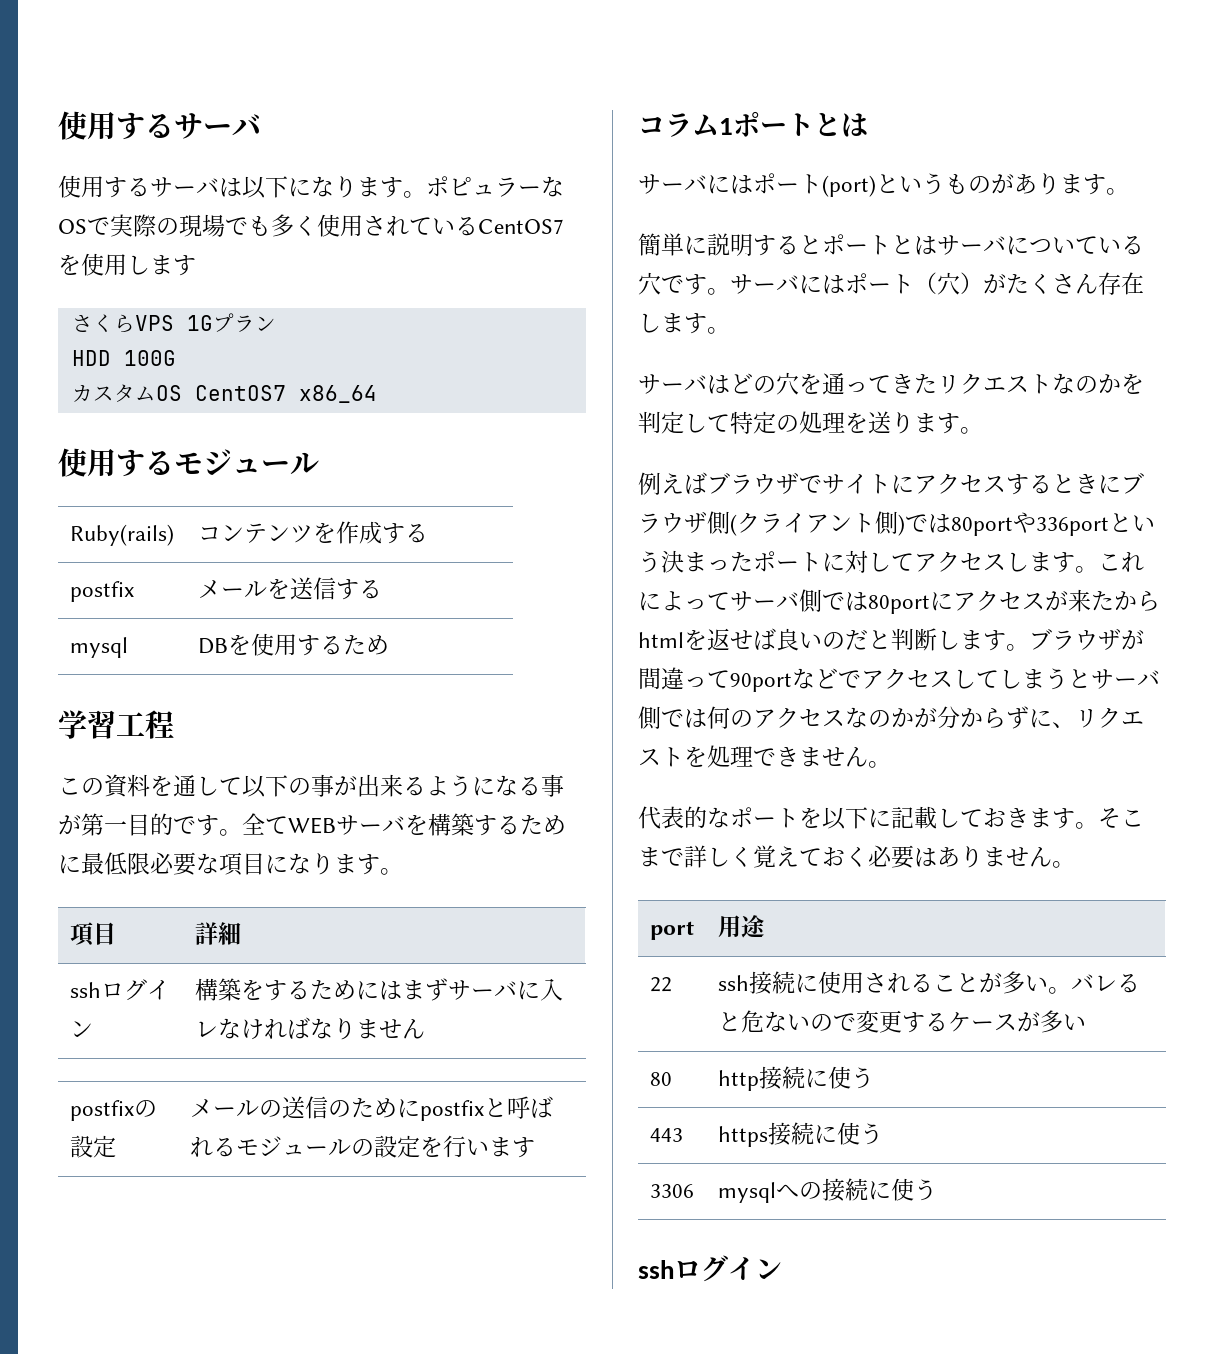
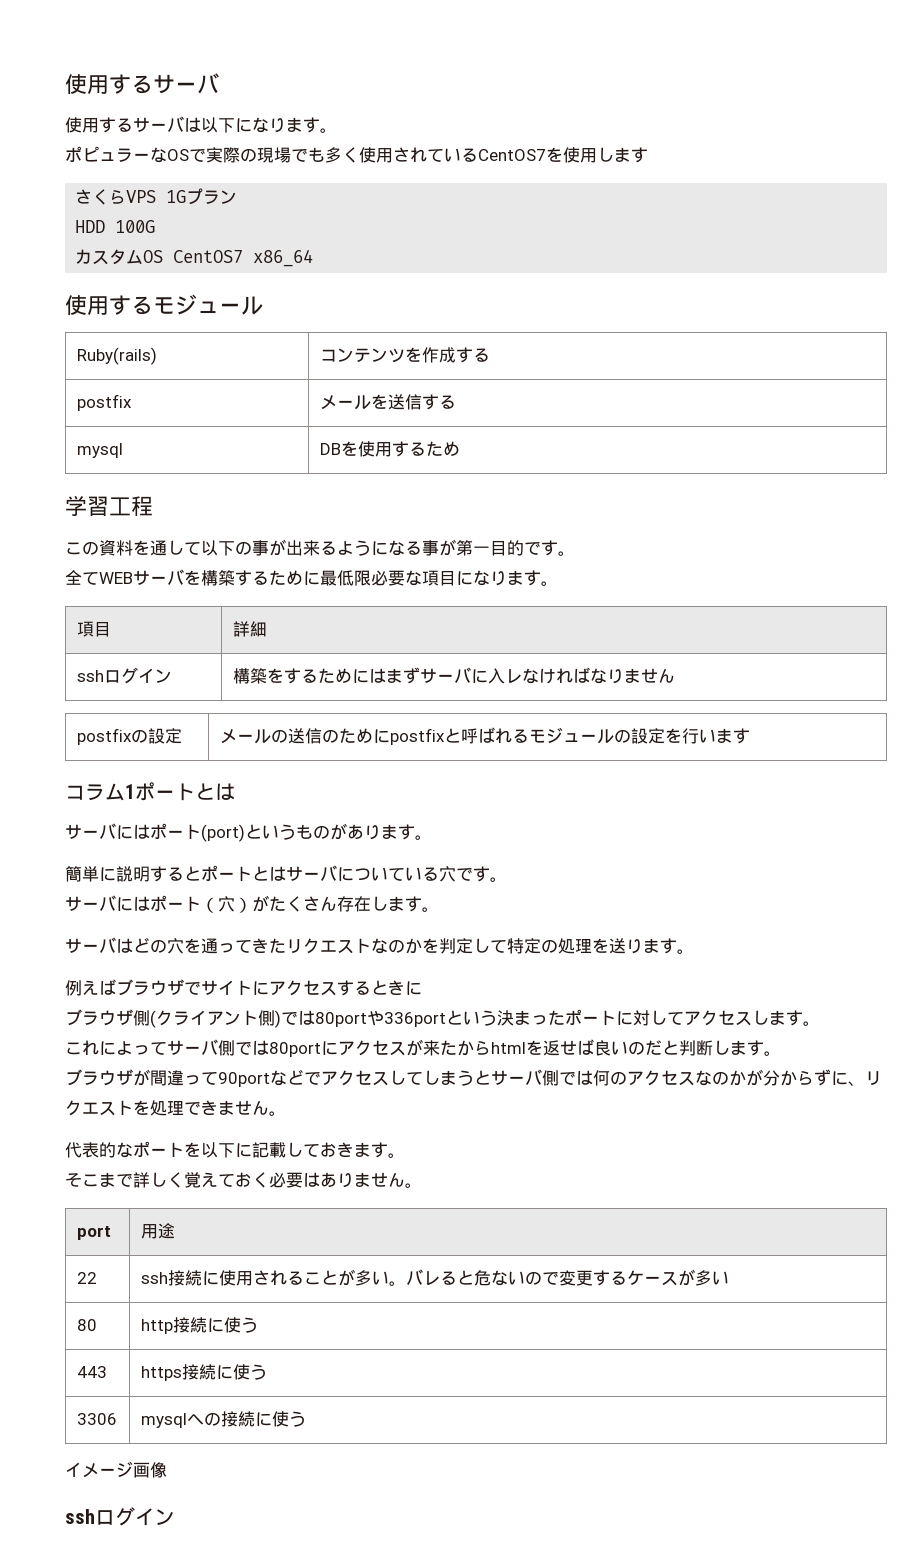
- 使用するサーバは以下になります。ポピュラーなOSで実際の現場でも多く使用されているCentOS7を使用します
+ 使用するサーバは以下になります。
+ ポピュラーなOSで実際の現場でも多く使用されているCentOS7を使用します
- この資料を通して以下の事が出来るようになる事が第一目的です。全てWEBサーバを構築するために最低限必要な項目になります。
+ この資料を通して以下の事が出来るようになる事が第一目的です。
+ 全てWEBサーバを構築するために最低限必要な項目になります。
- 簡単に説明するとポートとはサーバについている穴です。サーバにはポート（穴）がたくさん存在します。
+ 簡単に説明するとポートとはサーバについている穴です。
+ サーバにはポート（穴）がたくさん存在します。
- 例えばブラウザでサイトにアクセスするときにブラウザ側(クライアント側)では80portや336portという決まったポートに対してアクセスします。これによってサーバ側では80portにアクセスが来たからhtmlを返せば良いのだと判断します。ブラウザが間違って90portなどでアクセスしてしまうとサーバ側では何のアクセスなのかが分からずに、リクエストを処理できません。
+ 例えばブラウザでサイトにアクセスするときに
+ ブラウザ側(クライアント側)では80portや336portという決まったポートに対してアクセスします。
+ これによってサーバ側では80portにアクセスが来たからhtmlを返せば良いのだと判断します。
+ ブラウザが間違って90portなどでアクセスしてしまうとサーバ側では何のアクセスなのかが分からずに、リクエストを処理できません。
- 代表的なポートを以下に記載しておきます。そこまで詳しく覚えておく必要はありません。
+ 代表的なポートを以下に記載しておきます。
+ そこまで詳しく覚えておく必要はありません。
+ イメージ画像

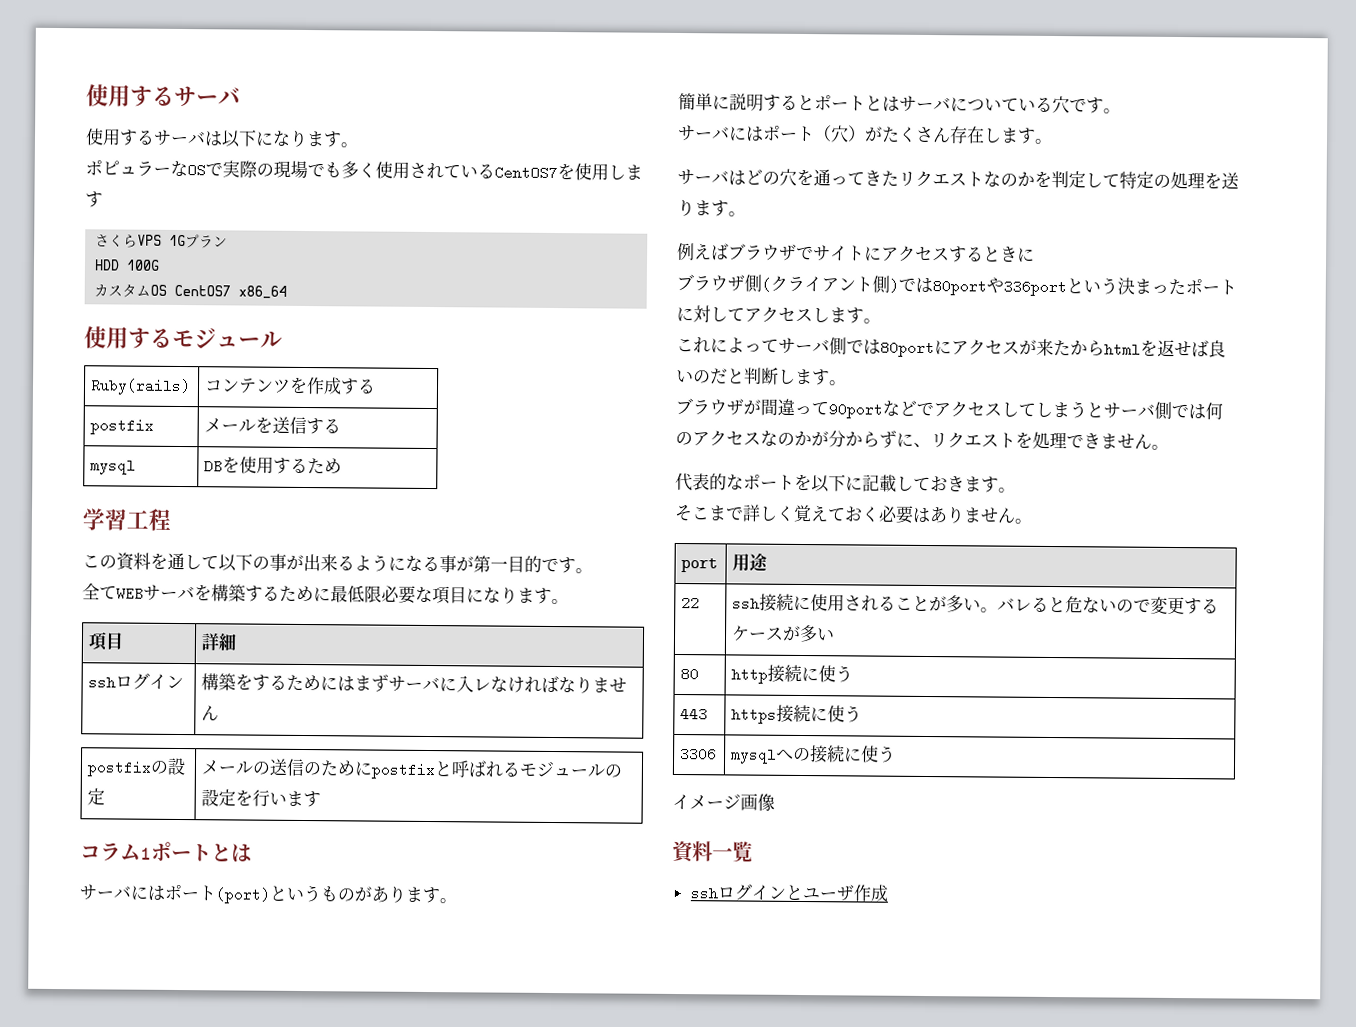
  イメージ画像
- sshログイン
+ 資料一覧
+ sshログインとユーザ作成

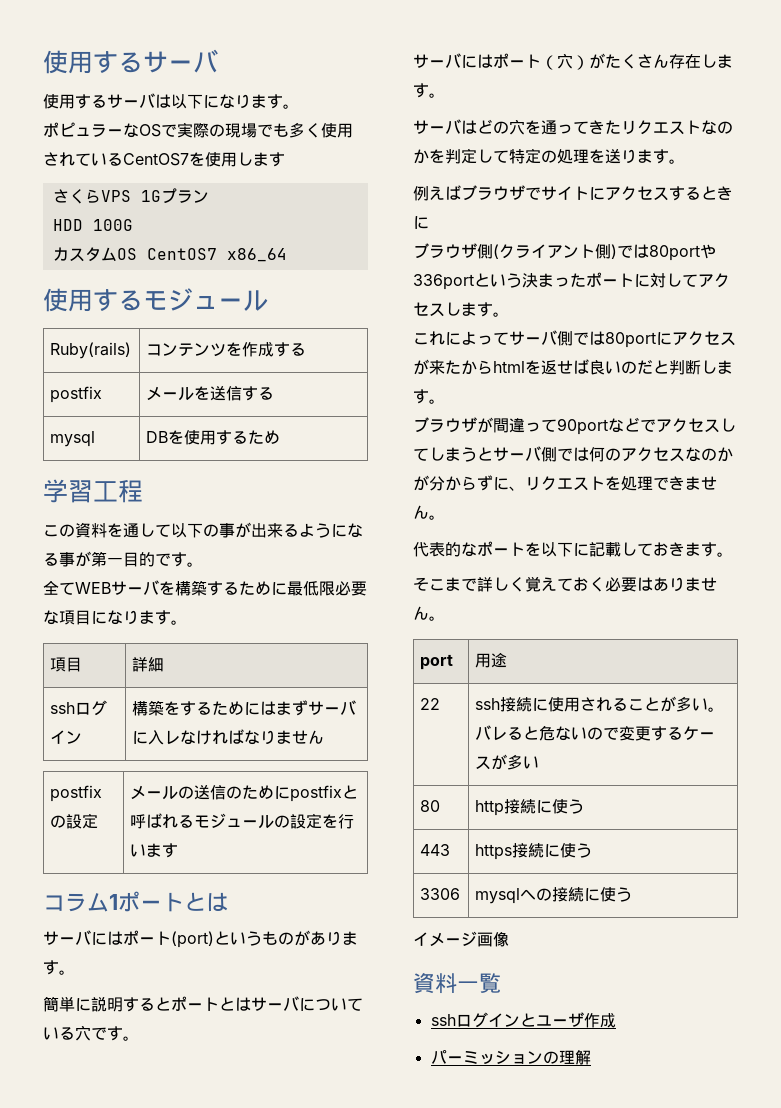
+ パーミッションの理解

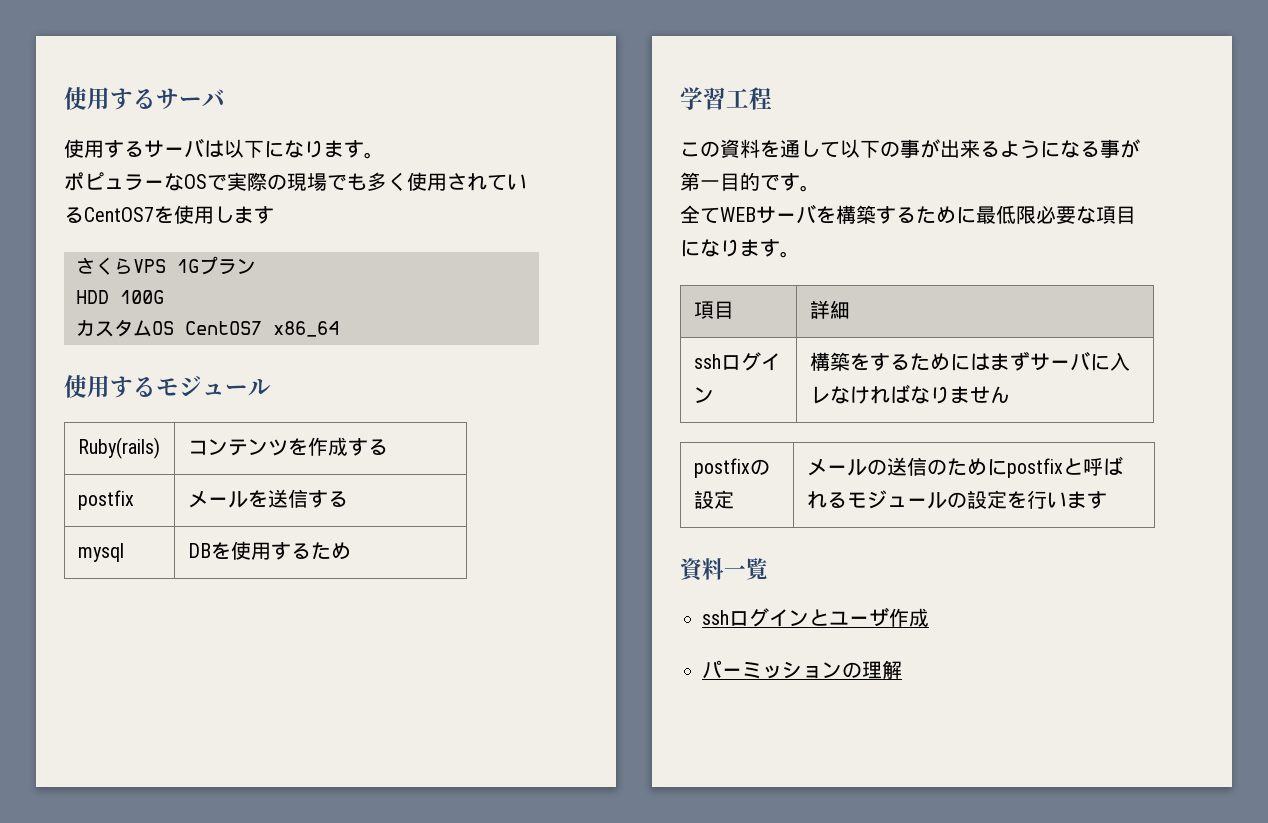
- コラム1ポートとは
- サーバにはポート(port)というものがあります。
- 簡単に説明するとポートとはサーバについている穴です。
- サーバにはポート（穴）がたくさん存在します。
- サーバはどの穴を通ってきたリクエストなのかを判定して特定の処理を送ります。
- 例えばブラウザでサイトにアクセスするときに
- ブラウザ側(クライアント側)では80portや336portという決まったポートに対してアクセスします。
- これによってサーバ側では80portにアクセスが来たからhtmlを返せば良いのだと判断します。
- ブラウザが間違って90portなどでアクセスしてしまうとサーバ側では何のアクセスなのかが分からずに、リクエストを処理できません。
- 代表的なポートを以下に記載しておきます。
- そこまで詳しく覚えておく必要はありません。
- port | 用途
- 22 | ssh接続に使用されることが多い。バレると危ないので変更するケースが多い
- 80 | http接続に使う
- 443 | https接続に使う
- 3306 | mysqlへの接続に使う
- イメージ画像

